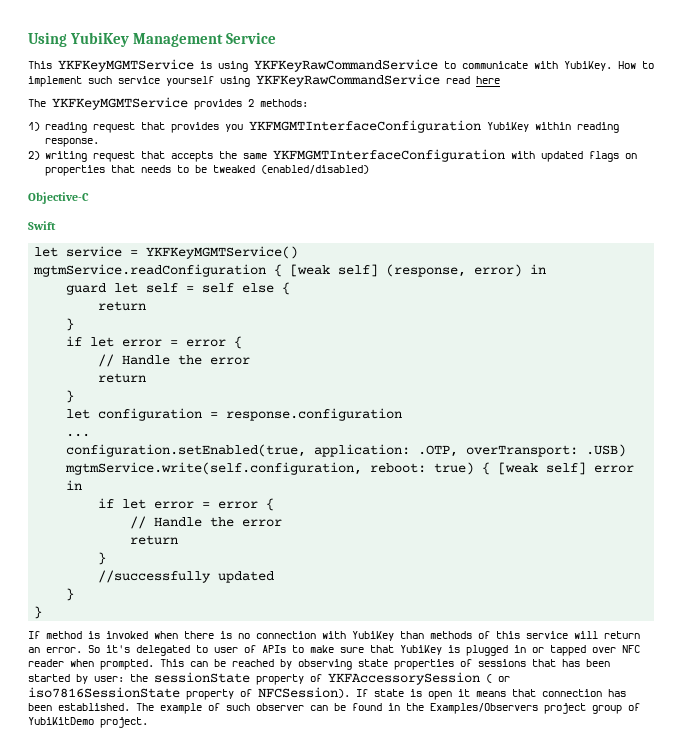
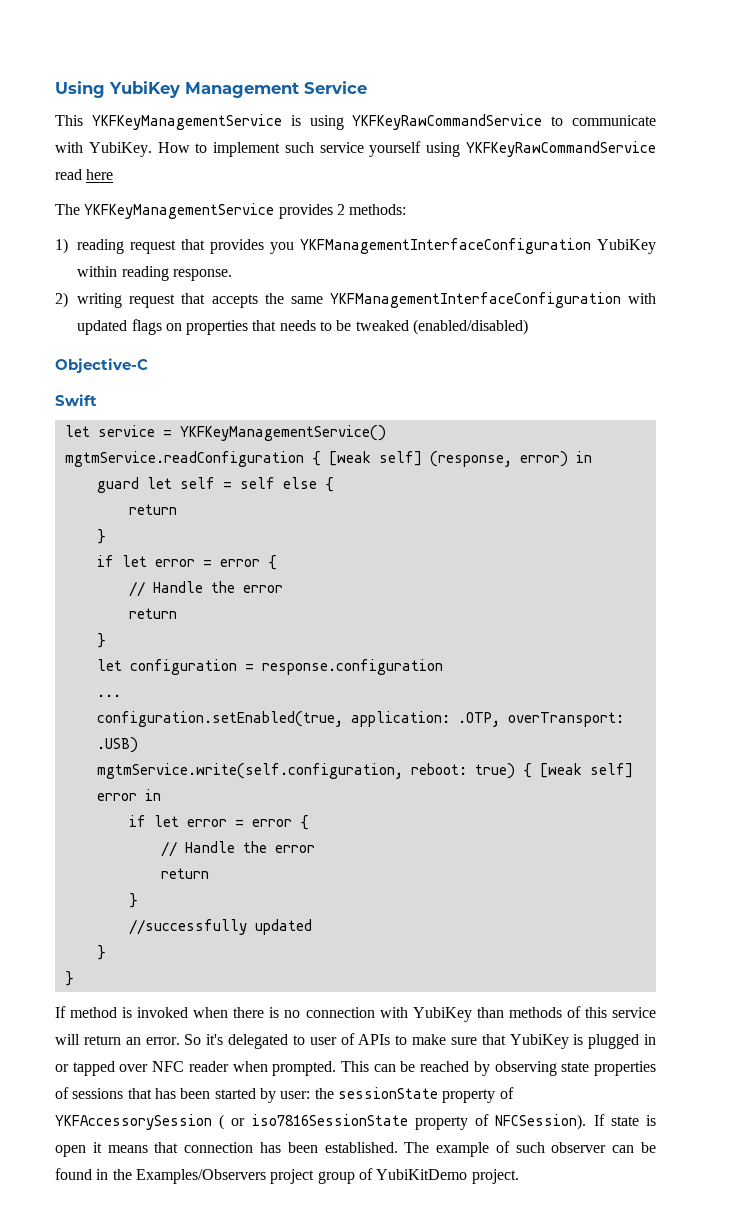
- This YKFKeyMGMTService is using YKFKeyRawCommandService to communicate with YubiKey.
+ This YKFKeyManagementService is using YKFKeyRawCommandService to communicate with YubiKey.
- The YKFKeyMGMTService provides 2 methods:
+ The YKFKeyManagementService provides 2 methods:
- 1) reading request that provides you YKFMGMTInterfaceConfiguration YubiKey within reading response.
+ 1) reading request that provides you YKFManagementInterfaceConfiguration YubiKey within reading response.
- 2) writing request that accepts the same YKFMGMTInterfaceConfiguration with updated flags on properties that needs to be tweaked (enabled/disabled)
+ 2) writing request that accepts the same YKFManagementInterfaceConfiguration with updated flags on properties that needs to be tweaked (enabled/disabled)
- let service = YKFKeyMGMTService()
+ let service = YKFKeyManagementService()

